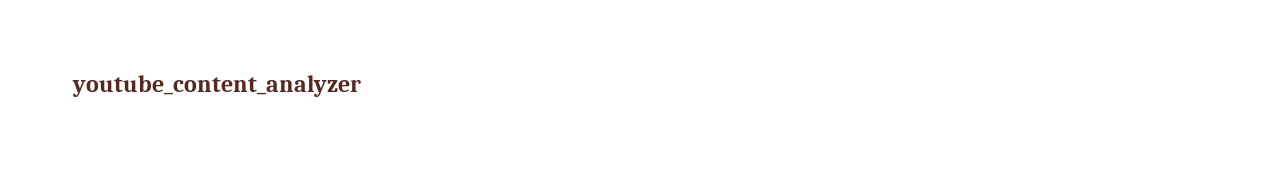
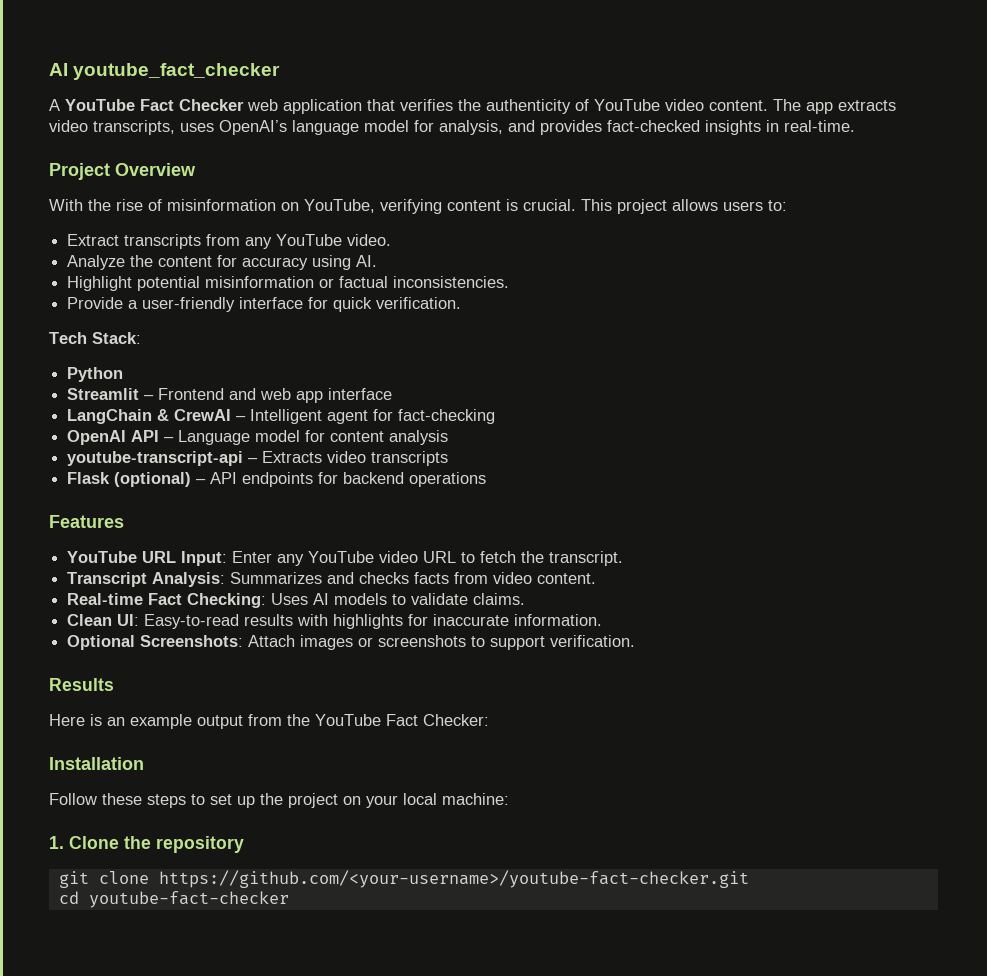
- youtube_content_analyzer
+ AI youtube_fact_checker
+ A YouTube Fact Checker web application that verifies the authenticity of YouTube video content. The app extracts video transcripts, uses OpenAI’s language model for analysis, and provides fact-checked insights in real-time.
+ Project Overview
+ With the rise of misinformation on YouTube, verifying content is crucial. This project allows users to:
+ Extract transcripts from any YouTube video.
+ Analyze the content for accuracy using AI.
+ Highlight potential misinformation or factual inconsistencies.
+ Provide a user-friendly interface for quick verification.
+ Tech Stack:
+ Python
+ Streamlit – Frontend and web app interface
+ LangChain & CrewAI – Intelligent agent for fact-checking
+ OpenAI API – Language model for content analysis
+ youtube-transcript-api – Extracts video transcripts
+ Flask (optional) – API endpoints for backend operations
+ Features
+ YouTube URL Input: Enter any YouTube video URL to fetch the transcript.
+ Transcript Analysis: Summarizes and checks facts from video content.
+ Real-time Fact Checking: Uses AI models to validate claims.
+ Clean UI: Easy-to-read results with highlights for inaccurate information.
+ Optional Screenshots: Attach images or screenshots to support verification.
+ Results
+ Here is an example output from the YouTube Fact Checker:
+ Installation
+ Follow these steps to set up the project on your local machine:
+ 1. Clone the repository
+ git clone https://github.com/<your-username>/youtube-fact-checker.git
+ cd youtube-fact-checker

